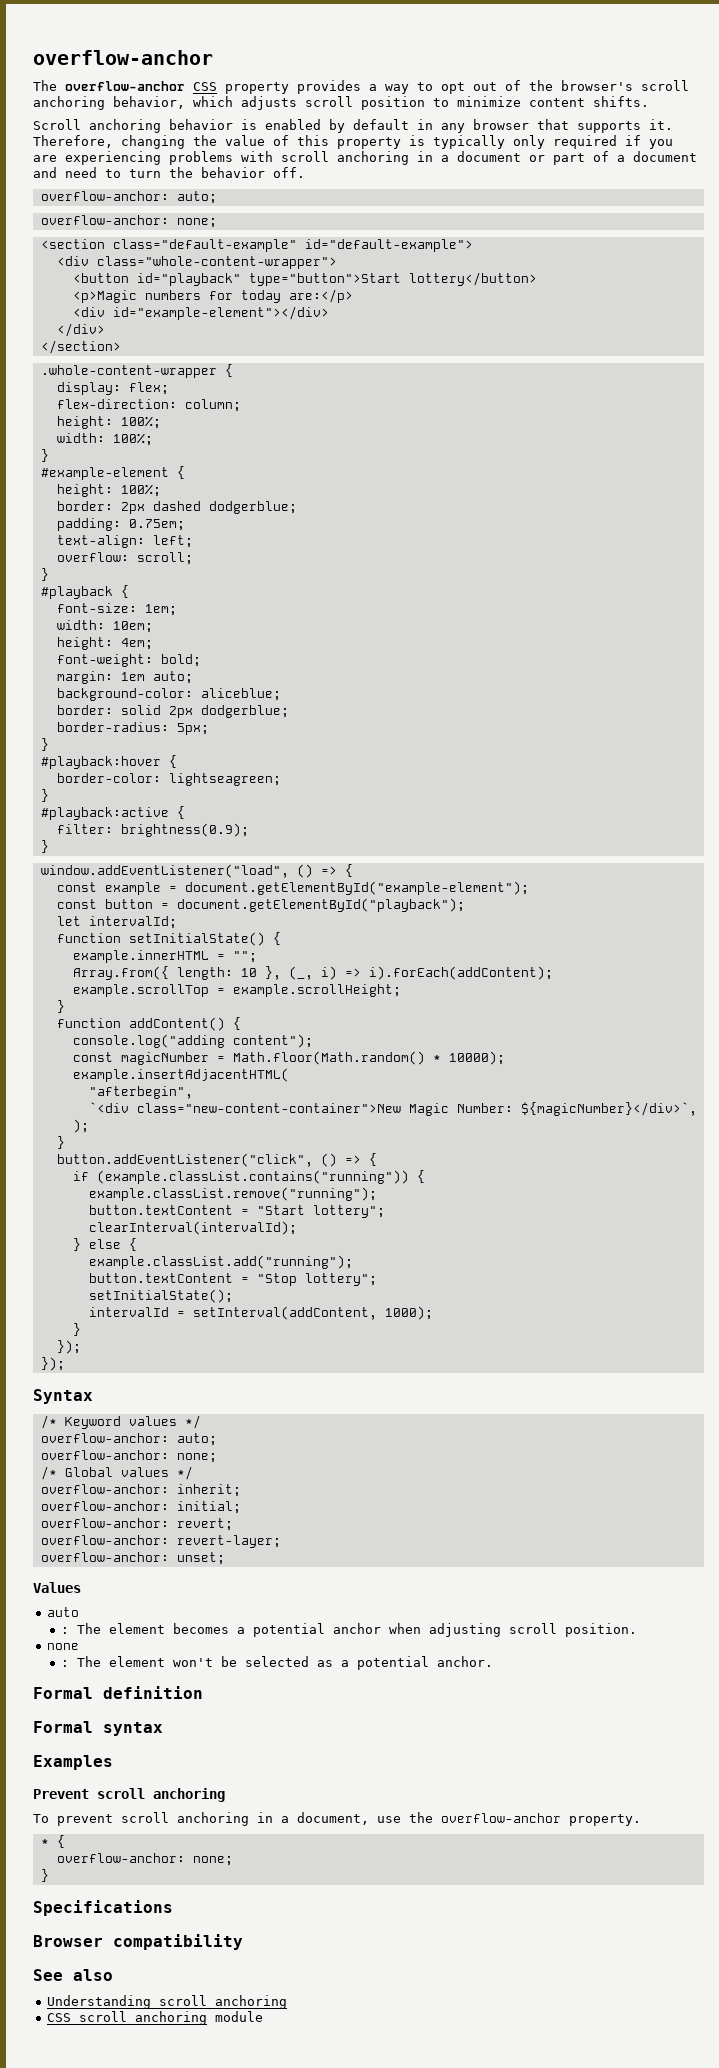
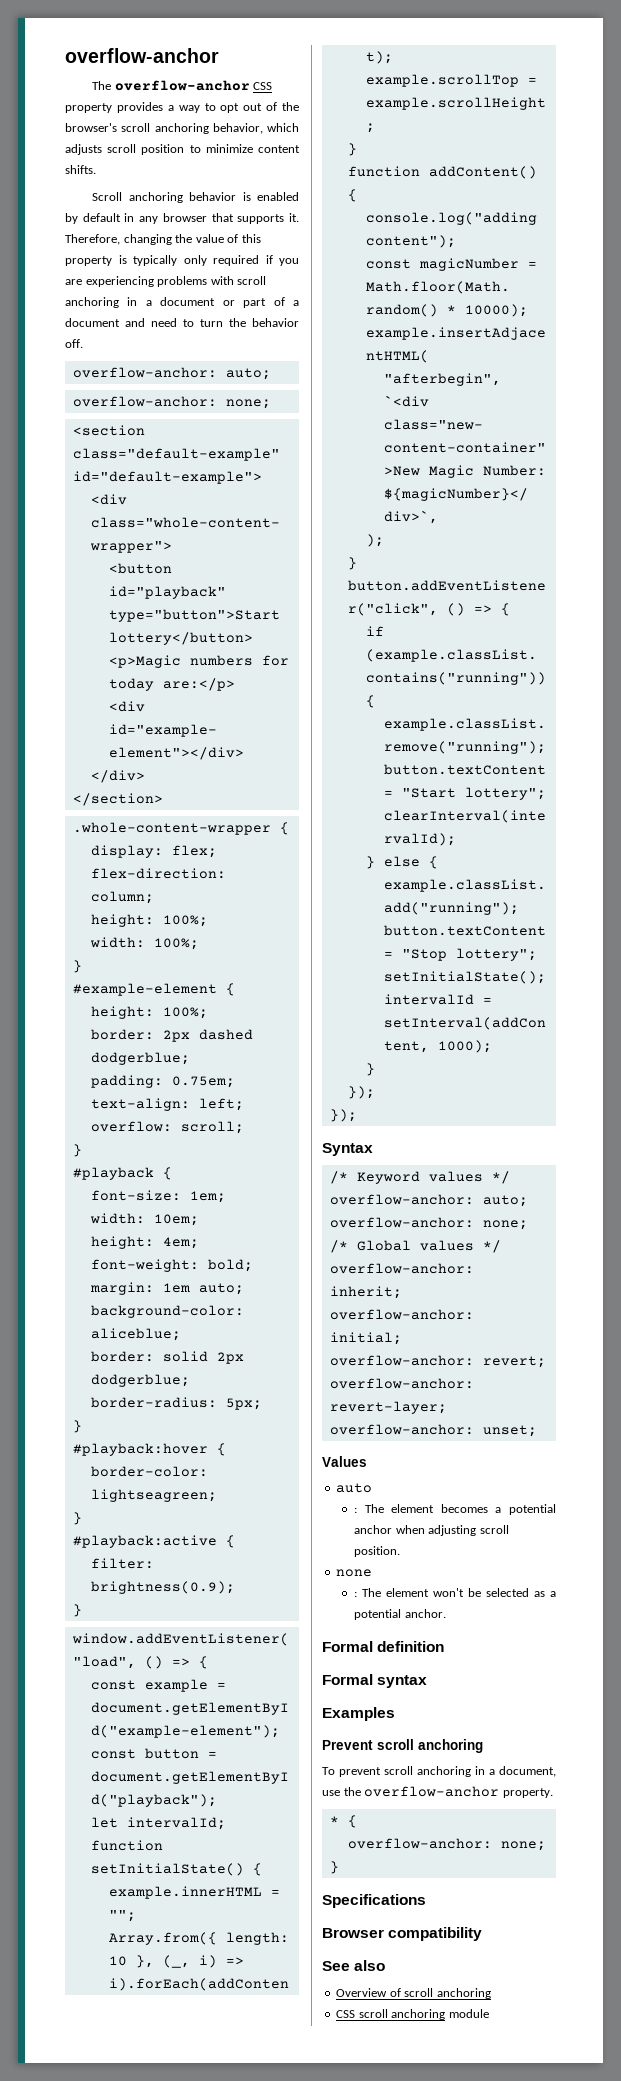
- Understanding scroll anchoring
+ Overview of scroll anchoring

